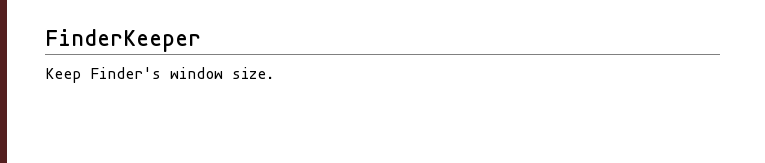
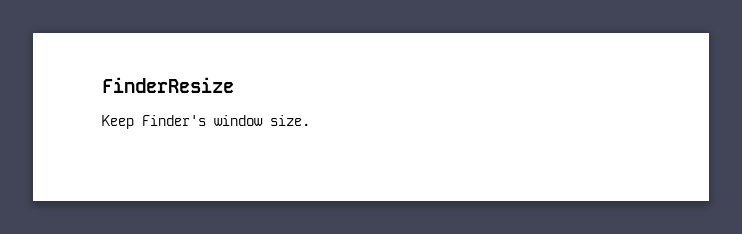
- FinderKeeper
+ FinderResize

